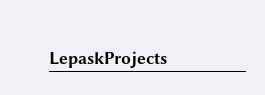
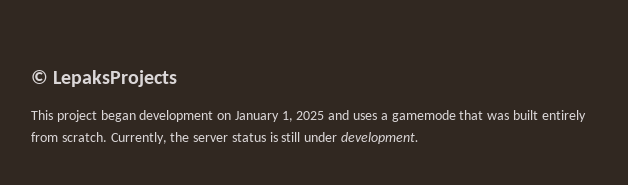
- LepaskProjects
+ © LepaksProjects
+ This project began development on January 1, 2025 and uses a gamemode that was built entirely from scratch. Currently, the server status is still under development.

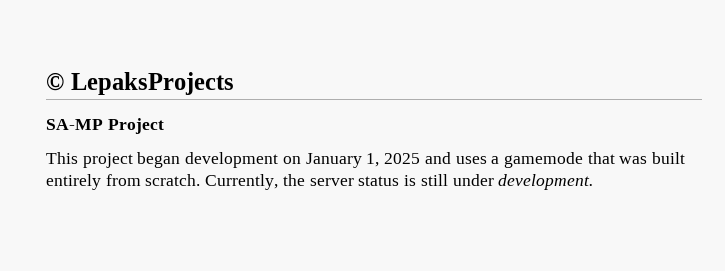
+ SA-MP Project

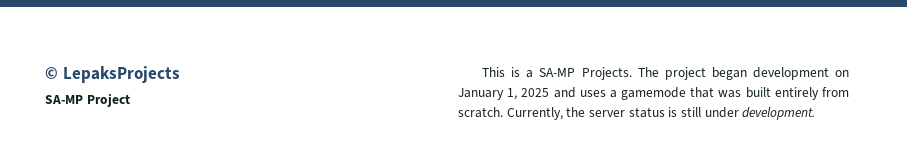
- This project began development on January 1, 2025 and uses a gamemode that was built entirely from scratch.
+ This is a SA-MP Projects. The project began development on January 1, 2025 and uses a gamemode that was built entirely from scratch.

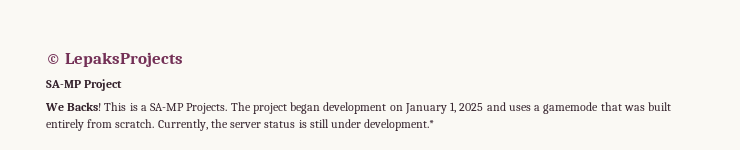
+ We Backs!
- Currently, the server status is still under development.
+ Currently, the server status is still under development.*

